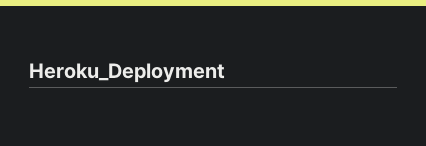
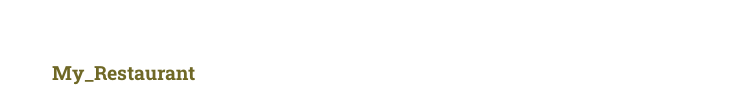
- Heroku_Deployment
+ My_Restaurant

